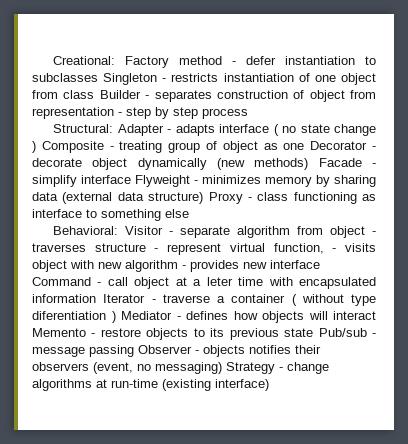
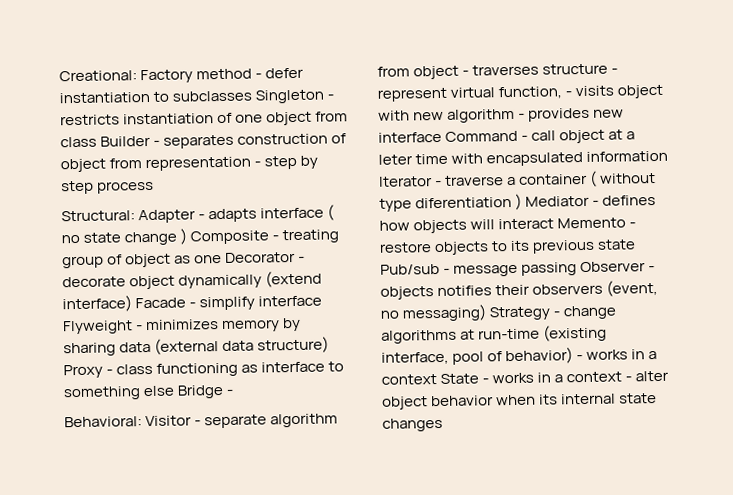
- Structural: Adapter - adapts interface ( no state change ) Composite - treating group of object as one Decorator - decorate object dynamically (new methods) Facade - simplify interface Flyweight - minimizes memory by sharing data (external data structure) Proxy - class functioning as interface to something else
+ Structural: Adapter - adapts interface ( no state change ) Composite - treating group of object as one Decorator - decorate object dynamically (extend interface) Facade - simplify interface Flyweight - minimizes memory by sharing data (external data structure) Proxy - class functioning as interface to something else Bridge -
- Visitor - separate algorithm from object - traverses structure - represent virtual function, - visits object with new algorithm - provides new interface Command - call object at a leter time with encapsulated information Iterator - traverse a container ( without type diferentiation ) Mediator - defines how objects will interact Memento - restore objects to its previous state Pub/sub - message passing Observer - objects notifies their observers (event, no messaging) Strategy - change algorithms at run-time (existing interface)
+ Visitor - separate algorithm from object - traverses structure - represent virtual function, - visits object with new algorithm - provides new interface Command - call object at a leter time with encapsulated information Iterator - traverse a container ( without type diferentiation ) Mediator - defines how objects will interact Memento - restore objects to its previous state Pub/sub - message passing Observer - objects notifies their observers (event, no messaging) Strategy - change algorithms at run-time (existing interface, pool of behavior) - works in a context State - works in a context - alter object behavior when its internal state changes

